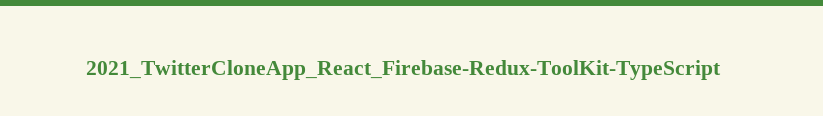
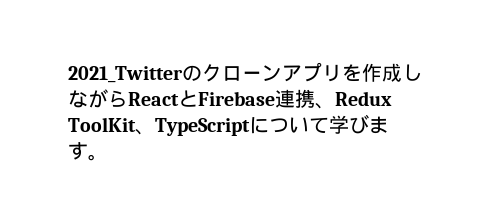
- 2021_TwitterCloneApp_React_Firebase-Redux-ToolKit-TypeScript
+ 2021_Twitterのクローンアプリを作成しながらReactとFirebase連携、Redux ToolKit、TypeScriptについて学びます。

